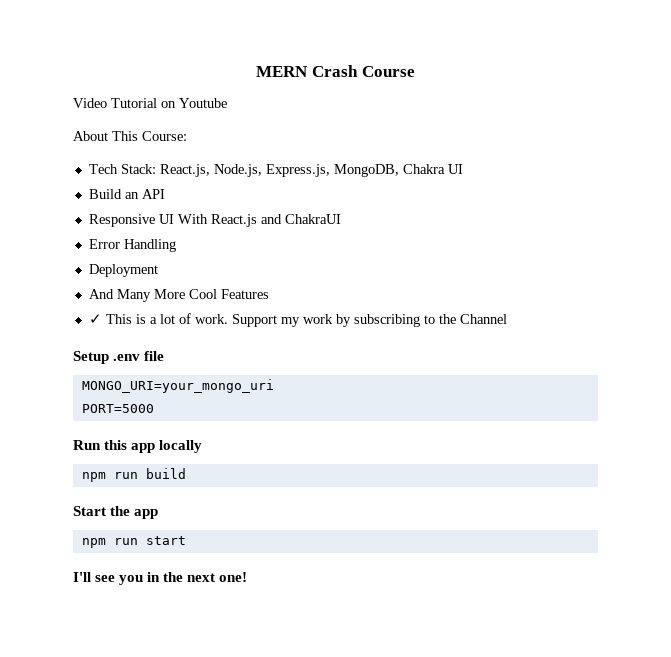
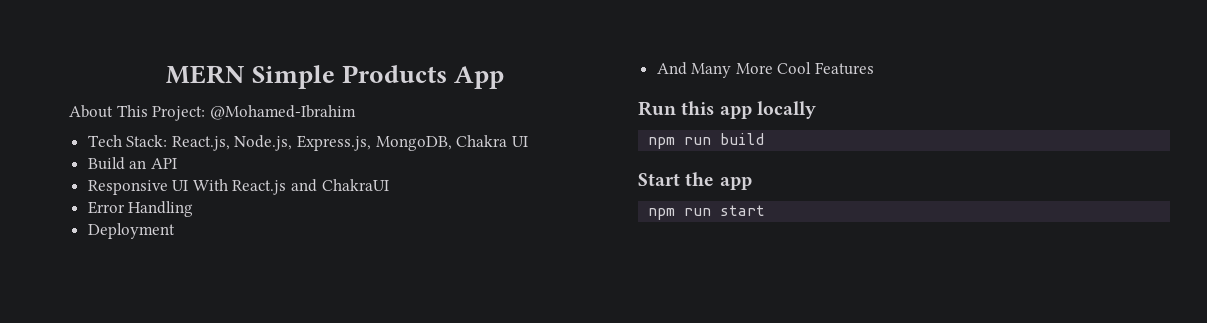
- MERN Crash Course
- Video Tutorial on Youtube
+ MERN Simple Products App
- About This Course:
+ About This Project: @Mohamed-Ibrahim
- ✓ This is a lot of work. Support my work by subscribing to the Channel
- Setup .env file
- MONGO_URI=your_mongo_uri
- PORT=5000
- I'll see you in the next one!

